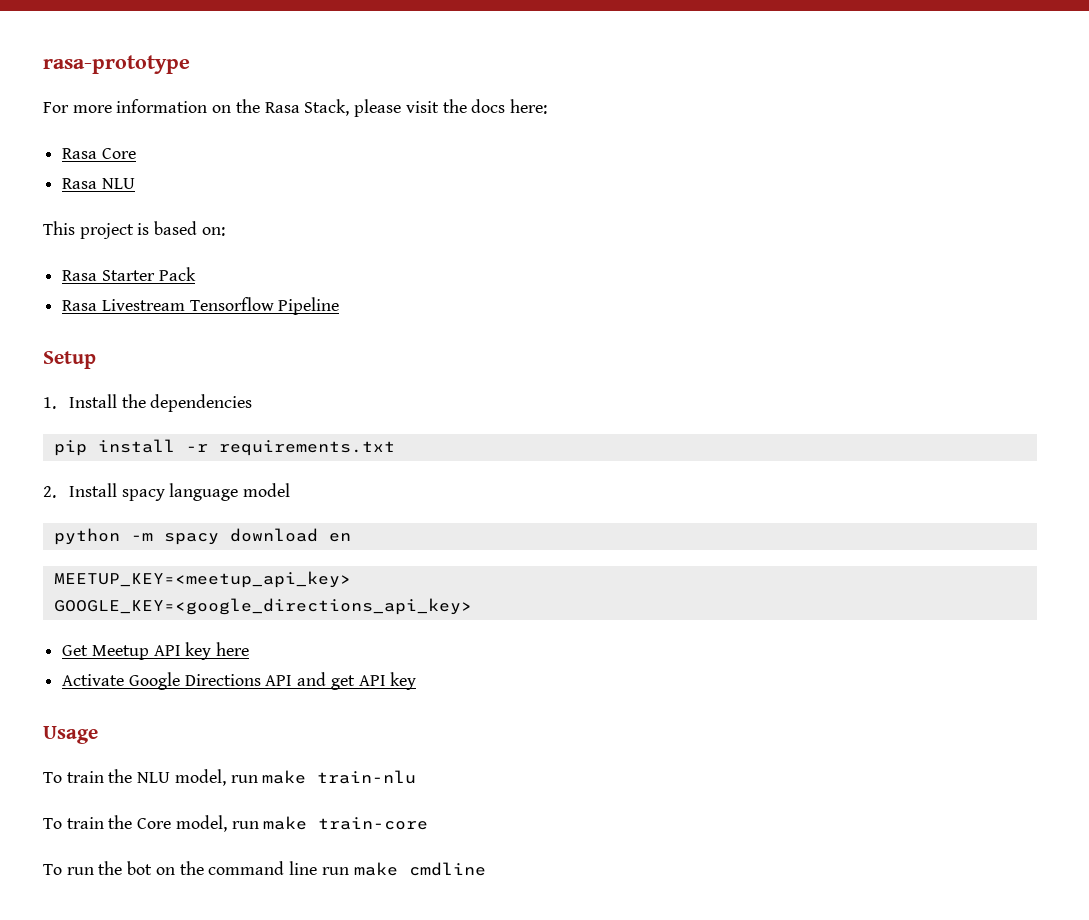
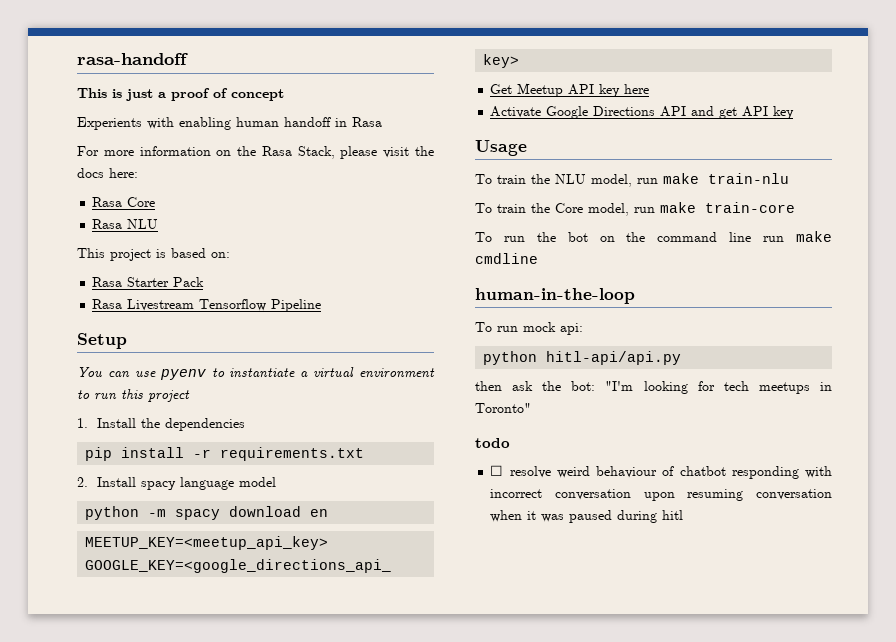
- rasa-prototype
+ rasa-handoff
+ This is just a proof of concept
+ Experients with enabling human handoff in Rasa
+ You can use pyenv to instantiate a virtual environment to run this project
+ human-in-the-loop
+ To run mock api:
+ python hitl-api/api.py
+ then ask the bot: "I'm looking for tech meetups in Toronto"
+ todo
+ ☐ resolve weird behaviour of chatbot responding with incorrect conversation upon resuming conversation when it was paused during hitl

